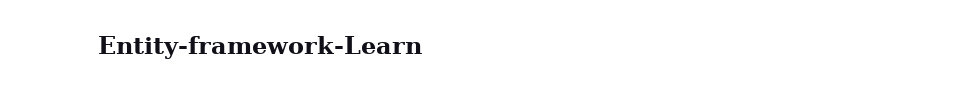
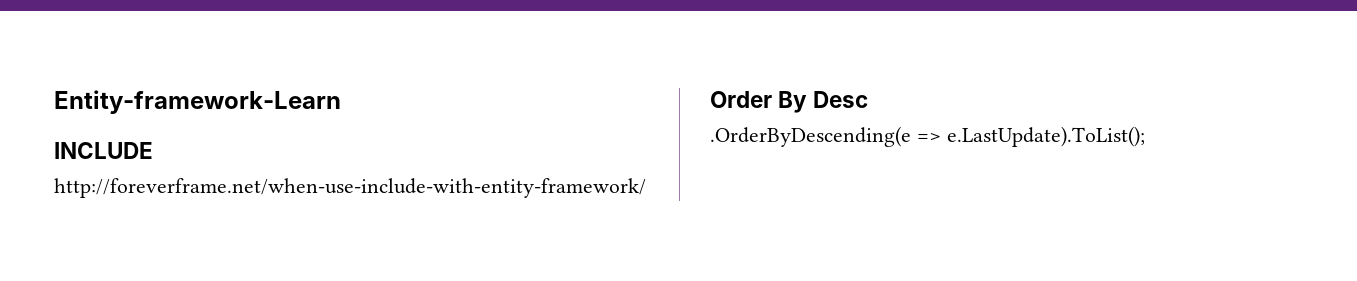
+ INCLUDE
+ http://foreverframe.net/when-use-include-with-entity-framework/
+ Order By Desc
+ .OrderByDescending(e => e.LastUpdate).ToList();

